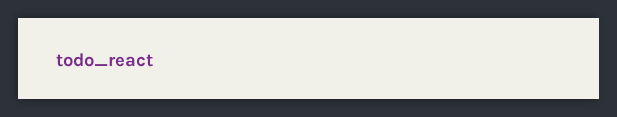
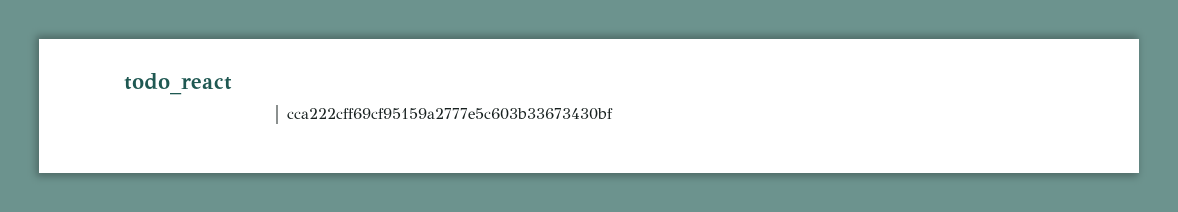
+ cca222cff69cf95159a2777e5c603b33673430bf

